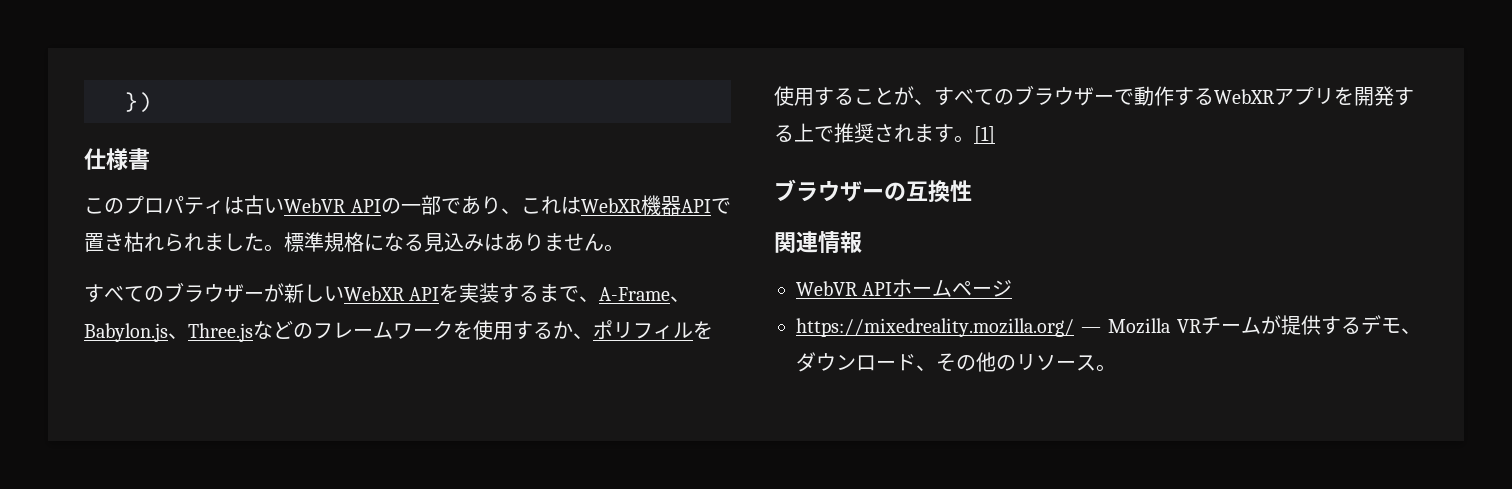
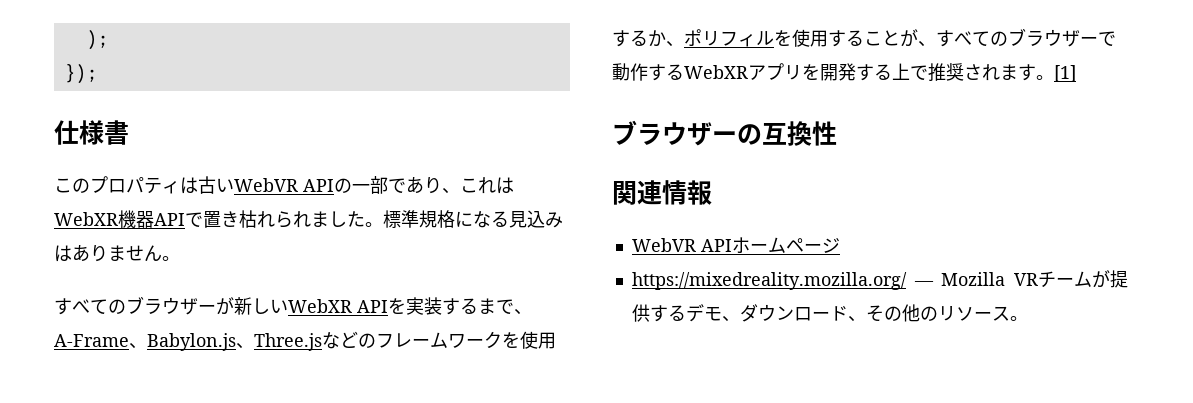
- })
+ );
+ });

